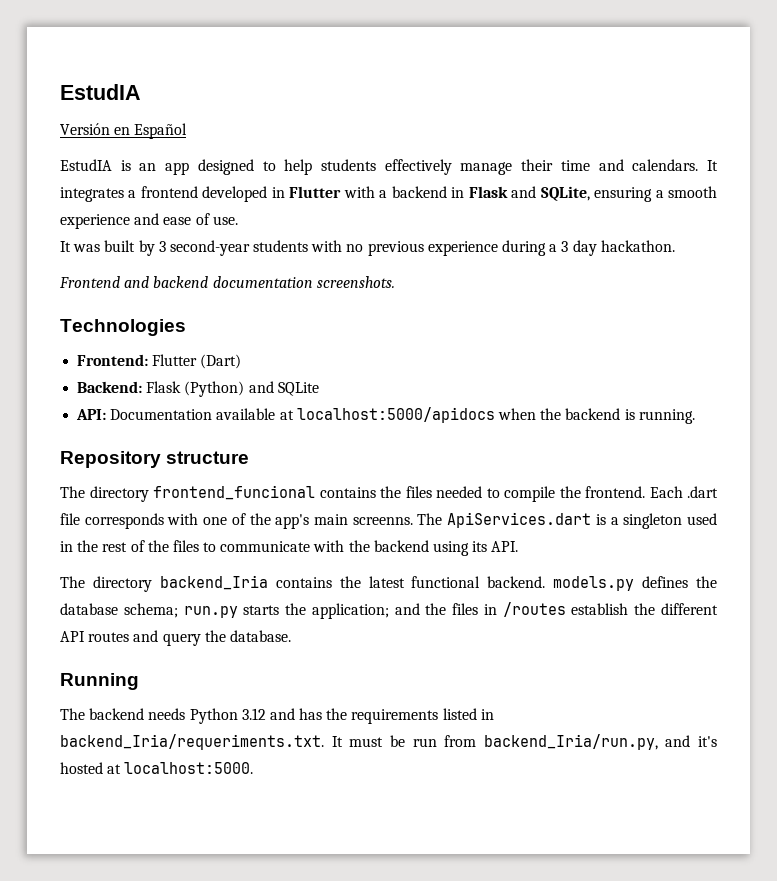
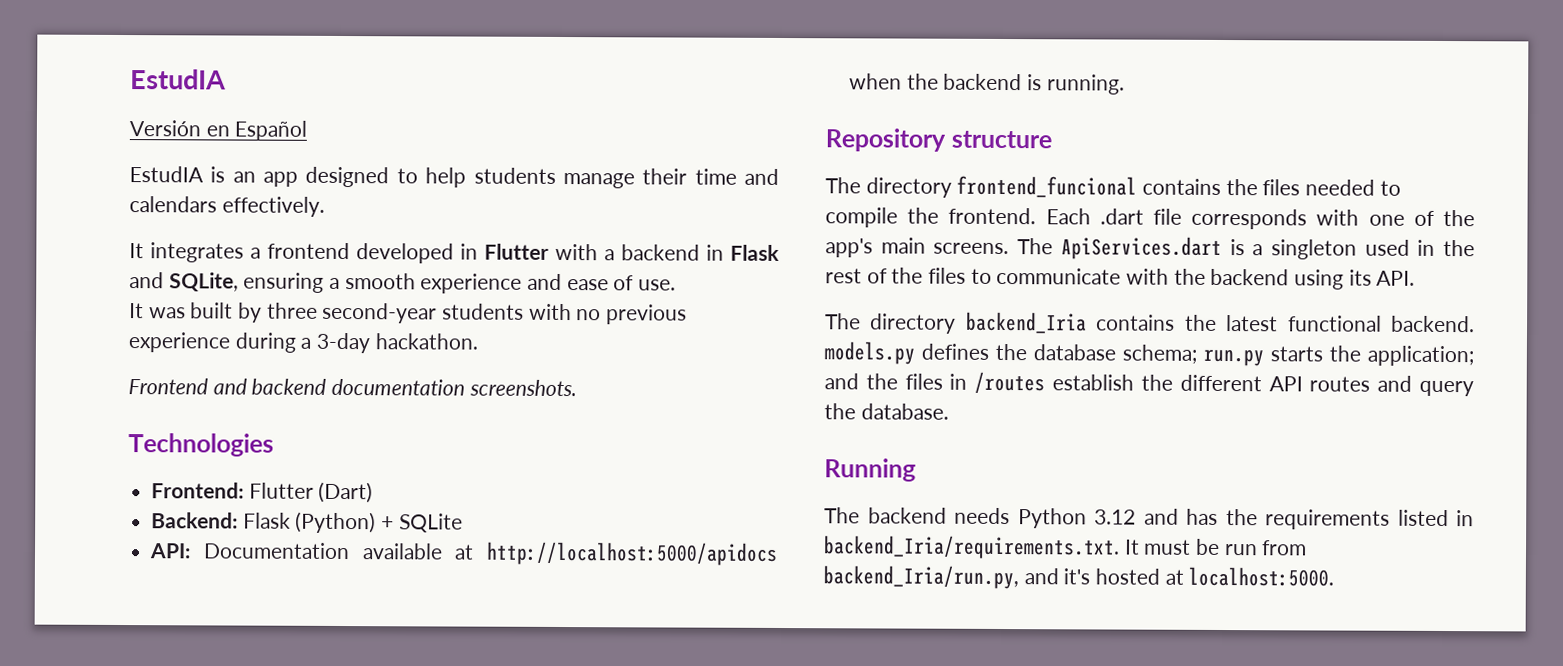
- EstudIA is an app designed to help students effectively manage their time and calendars. It integrates a frontend developed in Flutter with a backend in Flask and SQLite, ensuring a smooth experience and ease of use.
+ EstudIA is an app designed to help students manage their time and calendars effectively.
+ It integrates a frontend developed in Flutter with a backend in Flask and SQLite, ensuring a smooth experience and ease of use.
- It was built by 3 second-year students with no previous experience during a 3 day hackathon.
+ It was built by three second-year students with no previous experience during a 3-day hackathon.
- Backend: Flask (Python) and SQLite
+ Backend: Flask (Python) + SQLite
- API: Documentation available at localhost:5000/apidocs when the backend is running.
+ API: Documentation available at http://localhost:5000/apidocs when the backend is running.
- Each .dart file corresponds with one of the app's main screenns.
+ Each .dart file corresponds with one of the app's main screens.
- The backend needs Python 3.12 and has the requirements listed in backend_Iria/requeriments.txt. It must be run from backend_Iria/run.py, and it's hosted at localhost:5000.
+ The backend needs Python 3.12 and has the requirements listed in backend_Iria/requirements.txt. It must be run from backend_Iria/run.py, and it's hosted at localhost:5000.

